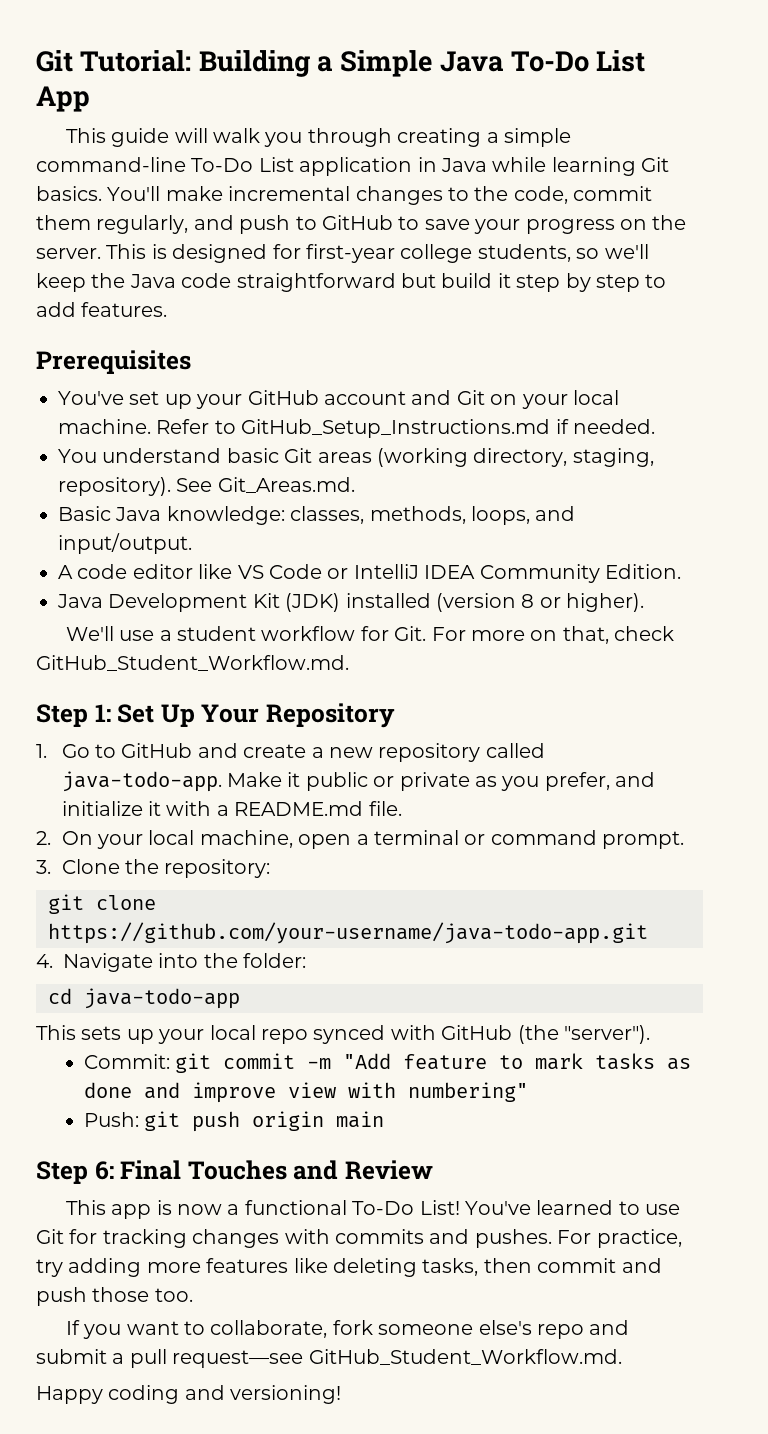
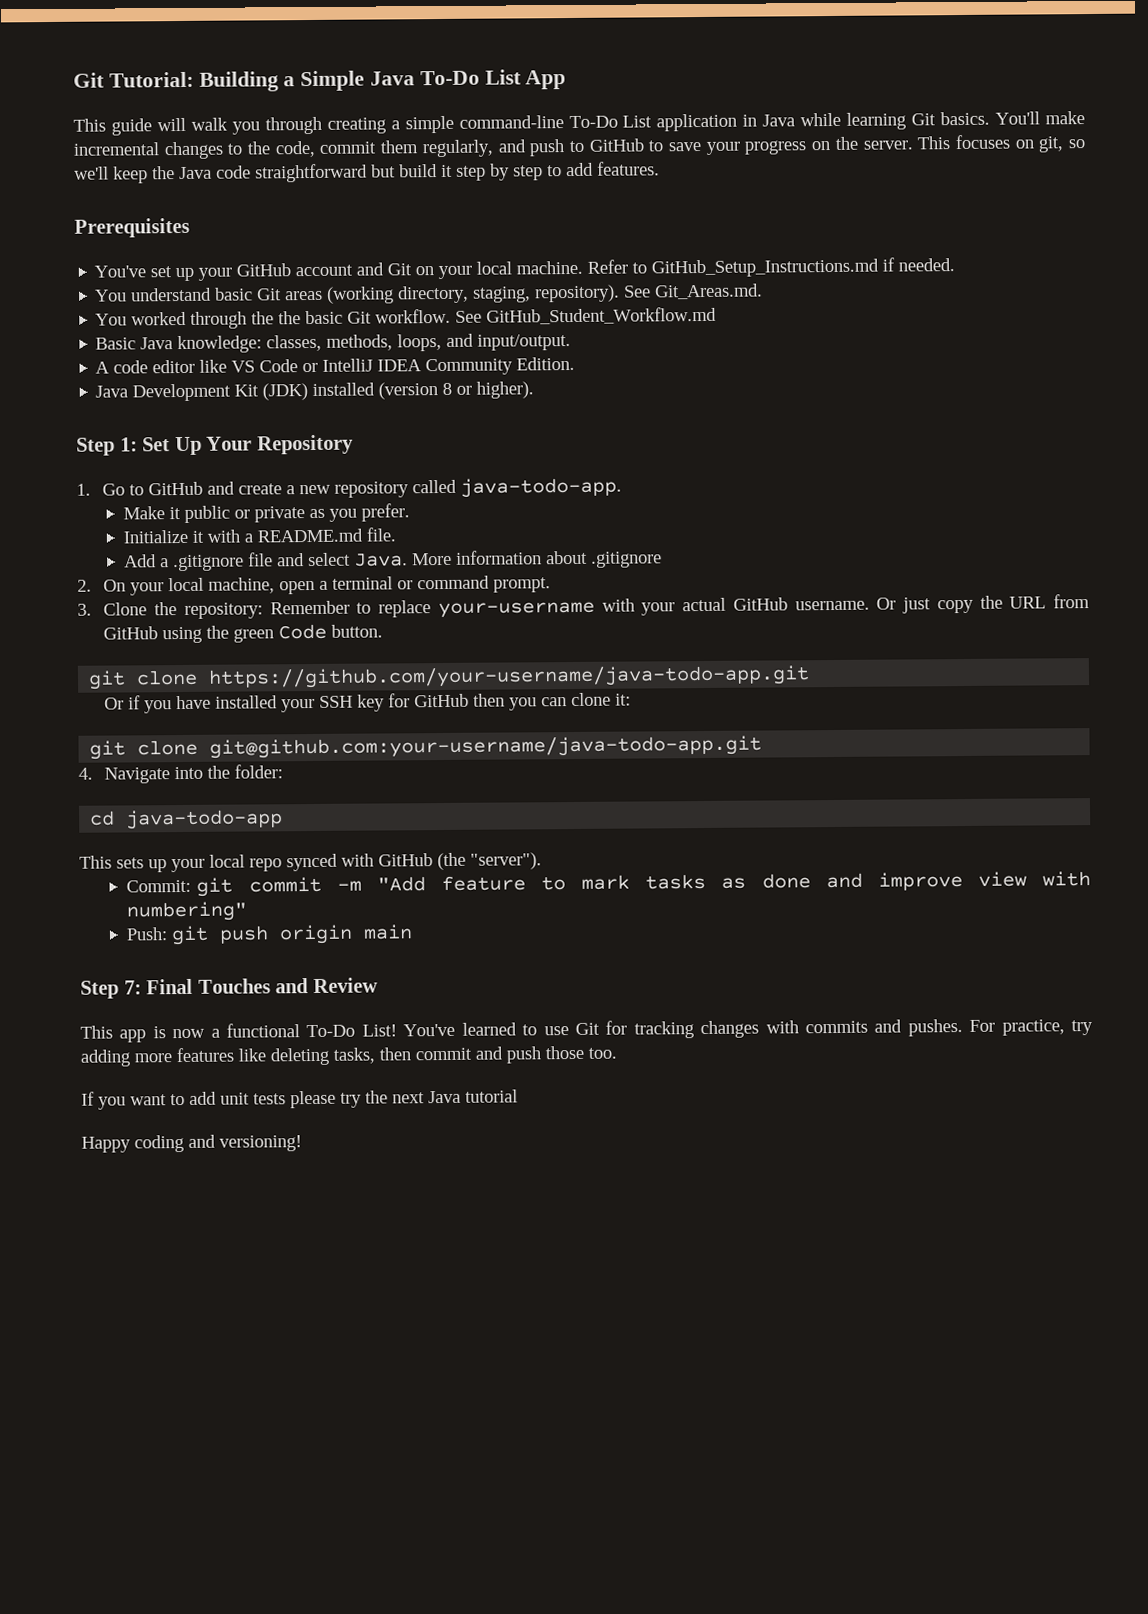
- This is designed for first-year college students, so we'll keep the Java code straightforward but build it step by step to add features.
+ This focuses on git, so we'll keep the Java code straightforward but build it step by step to add features.
+ You worked through the the basic Git workflow. See GitHub_Student_Workflow.md
- We'll use a student workflow for Git. For more on that, check GitHub_Student_Workflow.md.
- 1. Go to GitHub and create a new repository called java-todo-app. Make it public or private as you prefer, and initialize it with a README.md file.
+ 1. Go to GitHub and create a new repository called java-todo-app.
+ Make it public or private as you prefer.
+ Initialize it with a README.md file.
+ Add a .gitignore file and select Java. More information about .gitignore
- 3. Clone the repository:
+ 3. Clone the repository: Remember to replace your-username with your actual GitHub username. Or just copy the URL from GitHub using the green Code button.
  git clone https://github.com/your-username/java-todo-app.git
+ Or if you have installed your SSH key for GitHub then you can clone it:
+ git clone git@github.com:your-username/java-todo-app.git
- Step 6: Final Touches and Review
+ Step 7: Final Touches and Review
- If you want to collaborate, fork someone else's repo and submit a pull request—see GitHub_Student_Workflow.md.
+ If you want to add unit tests please try the next Java tutorial

